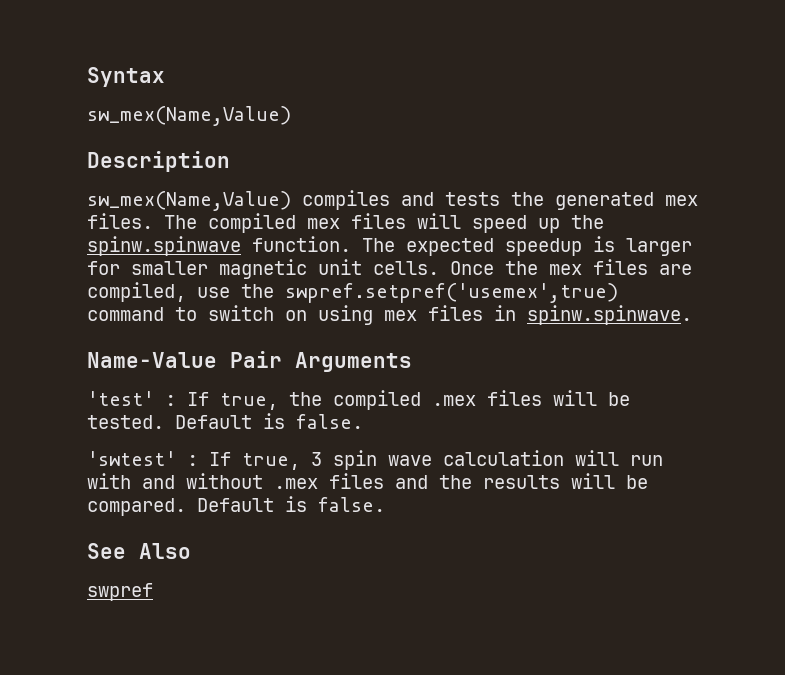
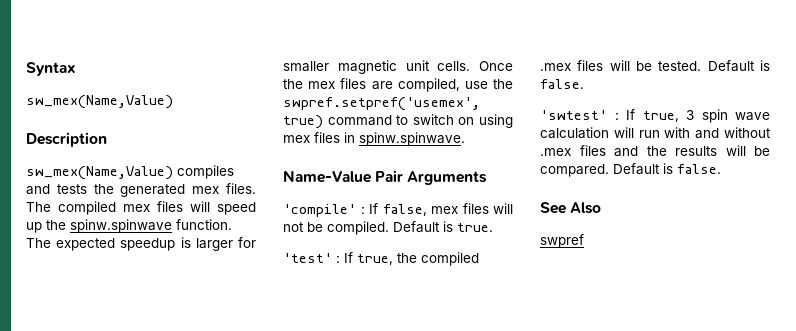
+ 'compile' : If false, mex files will not be compiled. Default is true.

